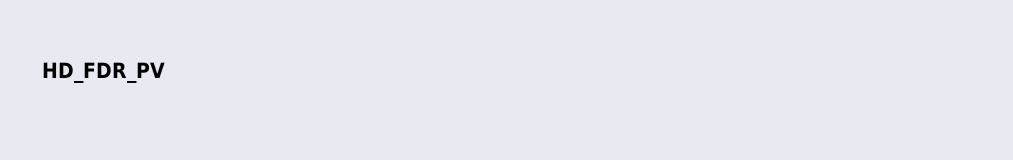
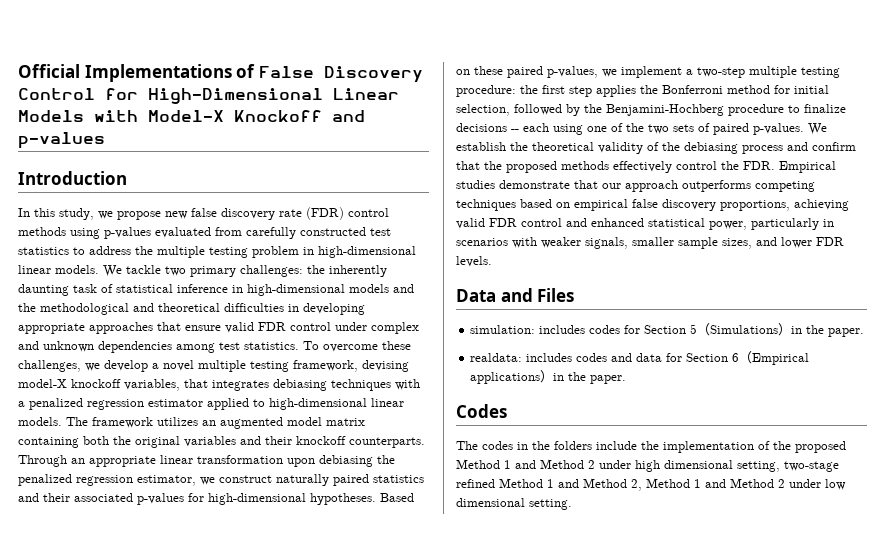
- HD_FDR_PV
+ Official Implementations of False Discovery Control for High-Dimensional Linear Models with Model-X Knockoff and p-values
+ Introduction
+ In this study, we propose new false discovery rate (FDR) control methods using p-values evaluated from carefully constructed test statistics to address the multiple testing problem in high-dimensional linear models. We tackle two primary challenges: the inherently daunting task of statistical inference in high-dimensional models and the methodological and theoretical difficulties in developing appropriate approaches that ensure valid FDR control under complex and unknown dependencies among test statistics. To overcome these challenges, we develop a novel multiple testing framework, devising model-X knockoff variables, that integrates debiasing techniques with a penalized regression estimator applied to high-dimensional linear models. The framework utilizes an augmented model matrix containing both the original variables and their knockoff counterparts. Through an appropriate linear transformation upon debiasing the penalized regression estimator, we construct naturally paired statistics and their associated p-values for high-dimensional hypotheses. Based on these paired p-values, we implement a two-step multiple testing procedure: the first step applies the Bonferroni method for initial selection, followed by the Benjamini-Hochberg procedure to finalize decisions -- each using one of the two sets of paired p-values. We establish the theoretical validity of the debiasing process and confirm that the proposed methods effectively control the FDR. Empirical studies demonstrate that our approach outperforms competing techniques based on empirical false discovery proportions, achieving valid FDR control and enhanced statistical power, particularly in scenarios with weaker signals, smaller sample sizes, and lower FDR levels.
+ Data and Files
+ simulation: includes codes for Section 5（Simulations）in the paper.
+ realdata: includes codes and data for Section 6（Empirical applications）in the paper.
+ Codes
+ The codes in the folders include the implementation of the proposed Method 1 and Method 2 under high dimensional setting, two-stage refined Method 1 and Method 2, Method 1 and Method 2 under low dimensional setting.

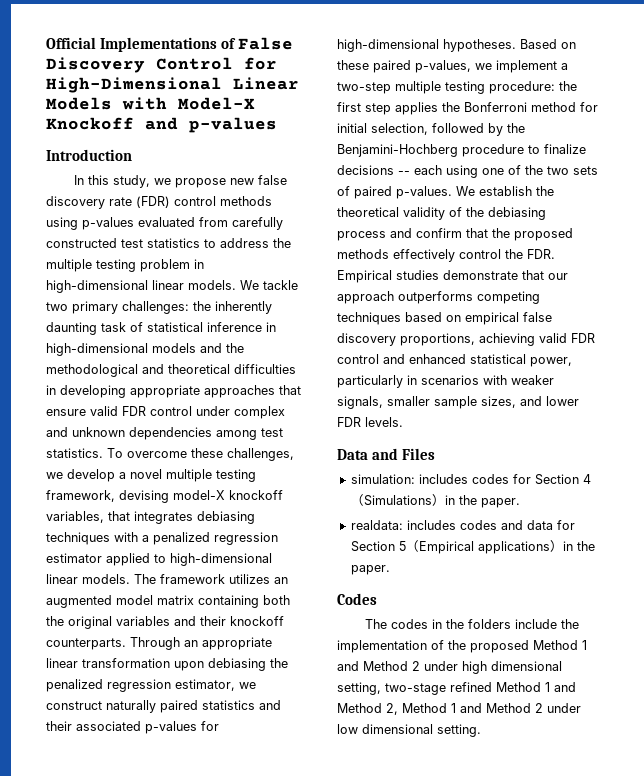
- simulation: includes codes for Section 5（Simulations）in the paper.
+ simulation: includes codes for Section 4（Simulations）in the paper.
- realdata: includes codes and data for Section 6（Empirical applications）in the paper.
+ realdata: includes codes and data for Section 5（Empirical applications）in the paper.

